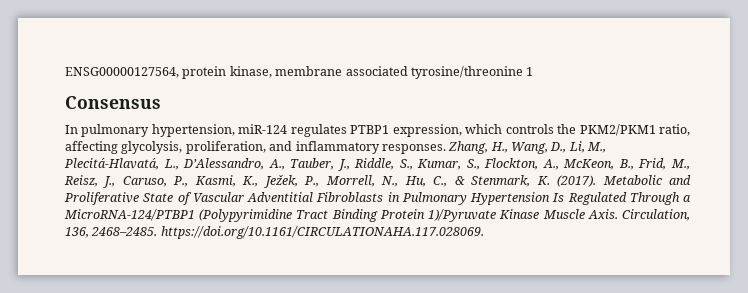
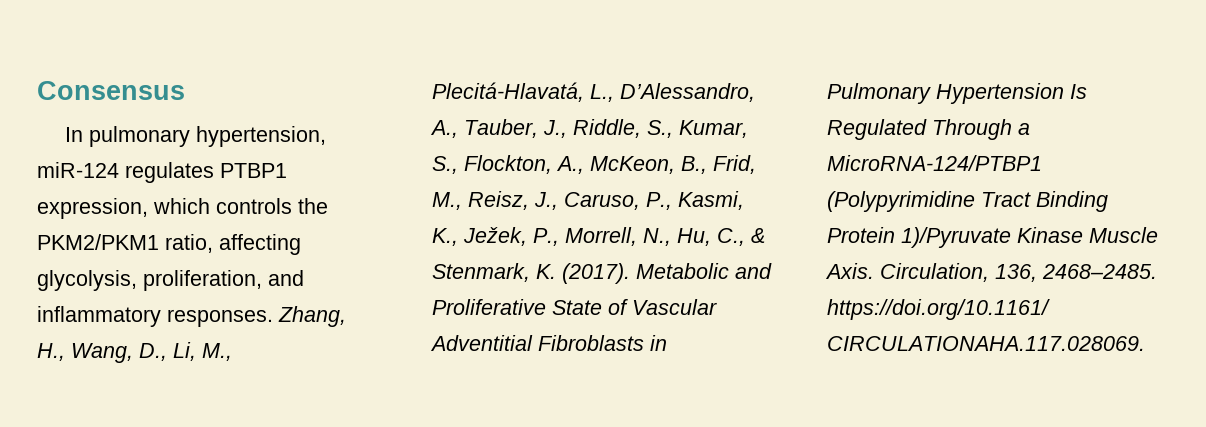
- ENSG00000127564, protein kinase, membrane associated tyrosine/threonine 1

